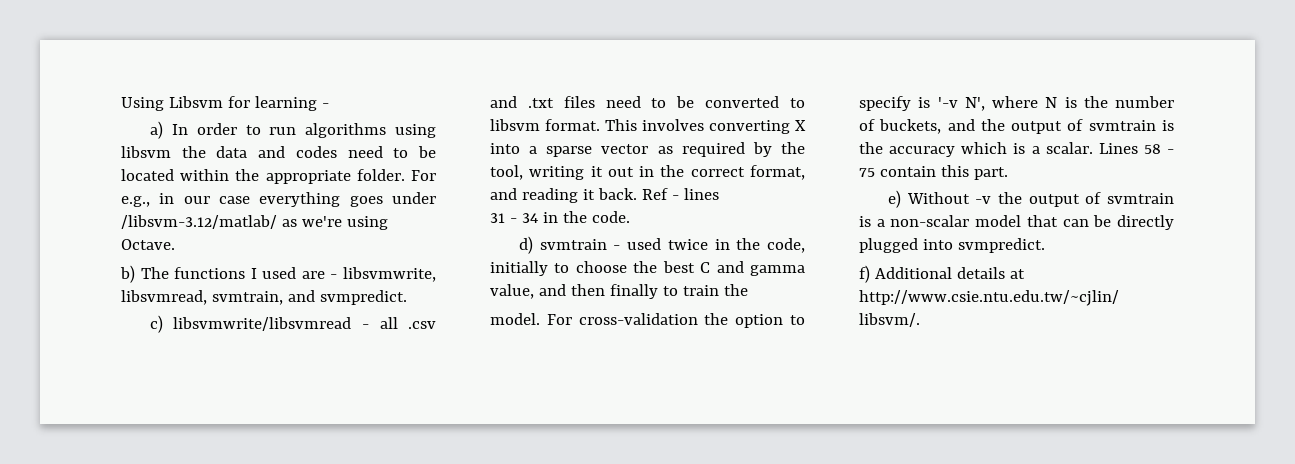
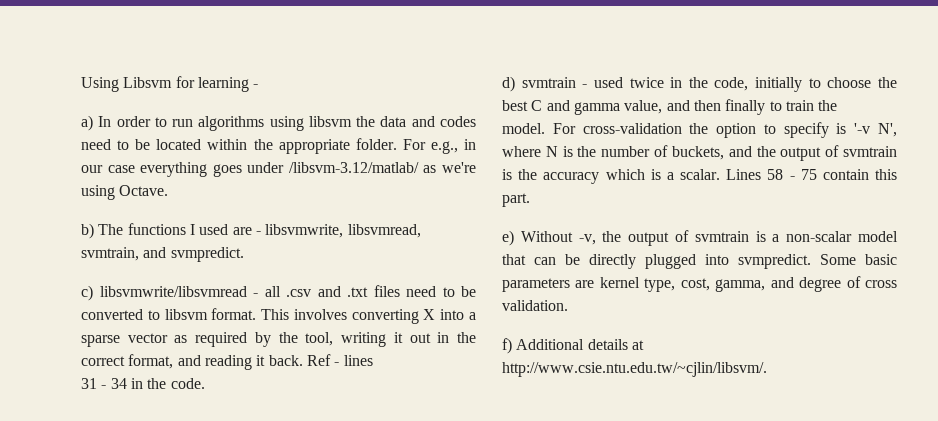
- e) Without -v the output of svmtrain is a non-scalar model that can be directly plugged into svmpredict.
+ e) Without -v, the output of svmtrain is a non-scalar model that can be directly plugged into svmpredict. Some basic parameters are kernel type, cost, gamma, and degree of cross validation.

